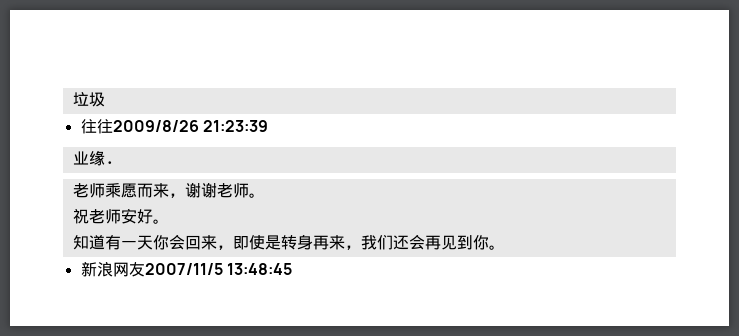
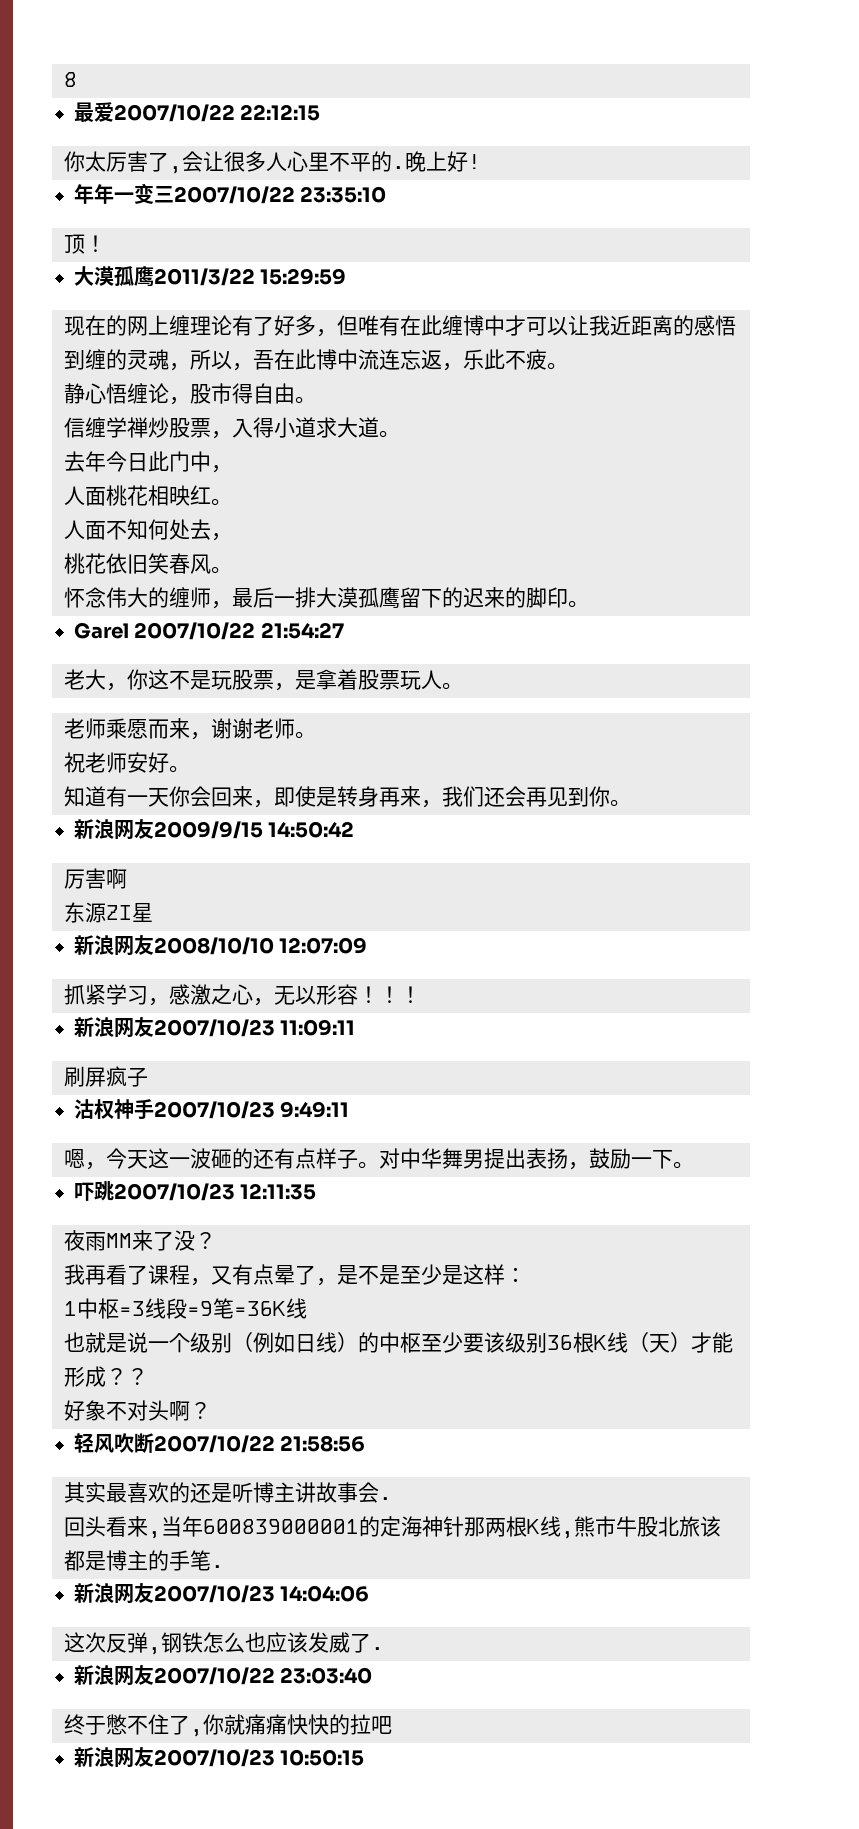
- 垃圾
- 往往2009/8/26 21:23:39
- 业缘.
+ 8
+ 最爱2007/10/22 22:12:15
+ 你太厉害了,会让很多人心里不平的.晚上好!
+ 年年一变三2007/10/22 23:35:10
+ 顶！
+ 大漠孤鹰2011/3/22 15:29:59
+ 现在的网上缠理论有了好多，但唯有在此缠博中才可以让我近距离的感悟到缠的灵魂，所以，吾在此博中流连忘返，乐此不疲。
+ 静心悟缠论，股市得自由。
+ 信缠学禅炒股票，入得小道求大道。
+ 去年今日此门中，
+ 人面桃花相映红。
+ 人面不知何处去，
+ 桃花依旧笑春风。
+ 怀念伟大的缠师，最后一排大漠孤鹰留下的迟来的脚印。
+ Garel 2007/10/22 21:54:27
+ 老大，你这不是玩股票，是拿着股票玩人。
- 新浪网友2007/11/5 13:48:45
+ 新浪网友2009/9/15 14:50:42
+ 厉害啊
+ 东源ZI星
+ 新浪网友2008/10/10 12:07:09
+ 抓紧学习，感激之心，无以形容！！！
+ 新浪网友2007/10/23 11:09:11
+ 刷屏疯子
+ 沽权神手2007/10/23 9:49:11
+ 嗯，今天这一波砸的还有点样子。对中华舞男提出表扬，鼓励一下。
+ 吓跳2007/10/23 12:11:35
+ 夜雨MM来了没？
+ 我再看了课程，又有点晕了，是不是至少是这样：
+ 1中枢=3线段=9笔=36K线
+ 也就是说一个级别（例如日线）的中枢至少要该级别36根K线（天）才能形成？？
+ 好象不对头啊？
+ 轻风吹断2007/10/22 21:58:56
+ 其实最喜欢的还是听博主讲故事会.
+ 回头看来,当年600839000001的定海神针那两根K线,熊市牛股北旅该都是博主的手笔.
+ 新浪网友2007/10/23 14:04:06
+ 这次反弹,钢铁怎么也应该发威了.
+ 新浪网友2007/10/22 23:03:40
+ 终于憋不住了,你就痛痛快快的拉吧
+ 新浪网友2007/10/23 10:50:15

